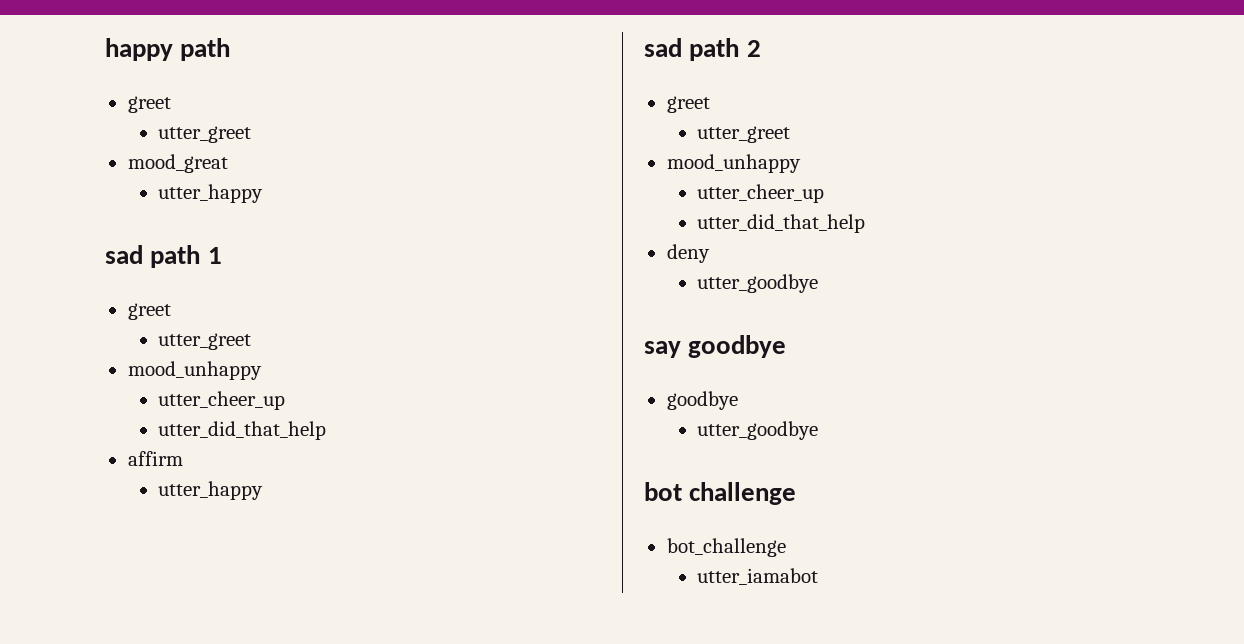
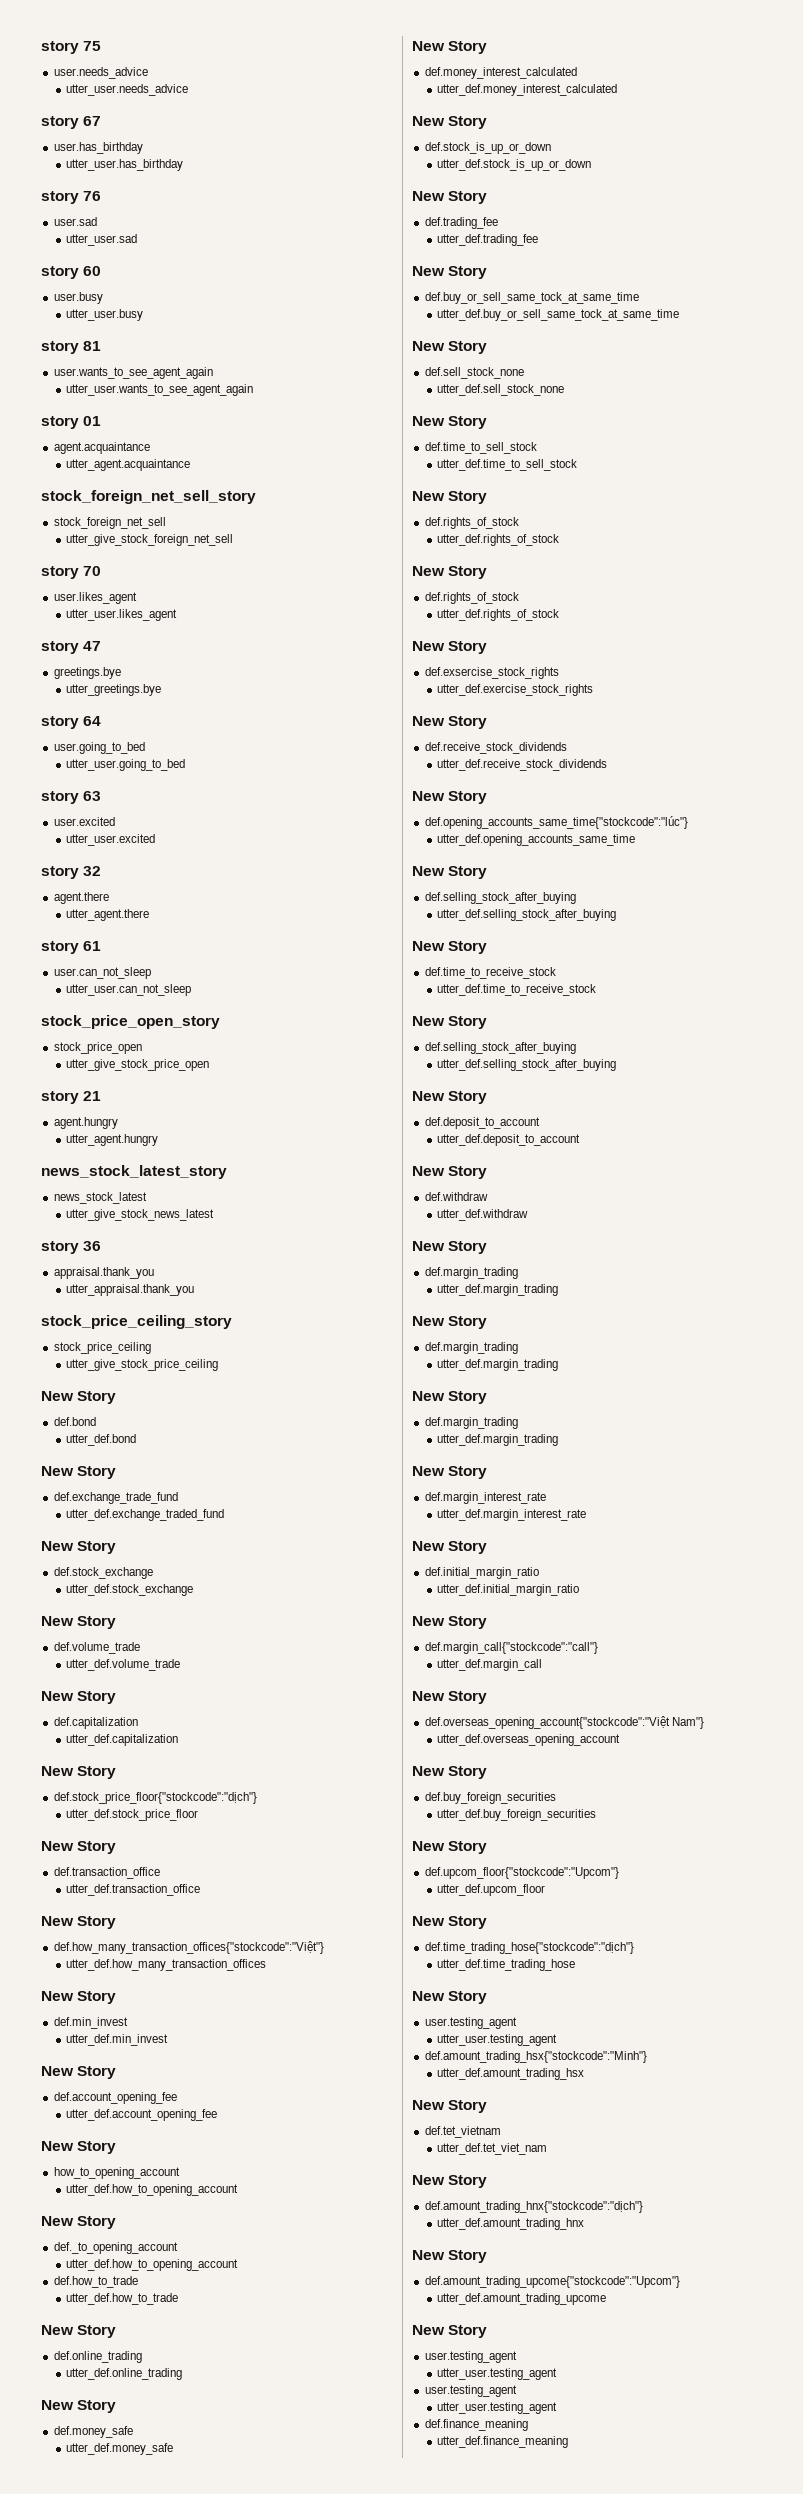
- happy path
- greet
- utter_greet
- mood_great
- utter_happy
- sad path 1
- greet
- utter_greet
- mood_unhappy
- utter_cheer_up
- utter_did_that_help
- affirm
- utter_happy
- sad path 2
- greet
- utter_greet
- mood_unhappy
- utter_cheer_up
- utter_did_that_help
- deny
- utter_goodbye
- say goodbye
- goodbye
- utter_goodbye
- bot challenge
- bot_challenge
- utter_iamabot
+ story 75
+ user.needs_advice
+ utter_user.needs_advice
+ story 67
+ user.has_birthday
+ utter_user.has_birthday
+ story 76
+ user.sad
+ utter_user.sad
+ story 60
+ user.busy
+ utter_user.busy
+ story 81
+ user.wants_to_see_agent_again
+ utter_user.wants_to_see_agent_again
+ story 01
+ agent.acquaintance
+ utter_agent.acquaintance
+ stock_foreign_net_sell_story
+ stock_foreign_net_sell
+ utter_give_stock_foreign_net_sell
+ story 70
+ user.likes_agent
+ utter_user.likes_agent
+ story 47
+ greetings.bye
+ utter_greetings.bye
+ story 64
+ user.going_to_bed
+ utter_user.going_to_bed
+ story 63
+ user.excited
+ utter_user.excited
+ story 32
+ agent.there
+ utter_agent.there
+ story 61
+ user.can_not_sleep
+ utter_user.can_not_sleep
+ stock_price_open_story
+ stock_price_open
+ utter_give_stock_price_open
+ story 21
+ agent.hungry
+ utter_agent.hungry
+ news_stock_latest_story
+ news_stock_latest
+ utter_give_stock_news_latest
+ story 36
+ appraisal.thank_you
+ utter_appraisal.thank_you
+ stock_price_ceiling_story
+ stock_price_ceiling
+ utter_give_stock_price_ceiling
+ New Story
+ def.bond
+ utter_def.bond
+ New Story
+ def.exchange_trade_fund
+ utter_def.exchange_traded_fund
+ New Story
+ def.stock_exchange
+ utter_def.stock_exchange
+ New Story
+ def.volume_trade
+ utter_def.volume_trade
+ New Story
+ def.capitalization
+ utter_def.capitalization
+ New Story
+ def.stock_price_floor{"stockcode":"dịch"}
+ utter_def.stock_price_floor
+ New Story
+ def.transaction_office
+ utter_def.transaction_office
+ New Story
+ def.how_many_transaction_offices{"stockcode":"Việt"}
+ utter_def.how_many_transaction_offices
+ New Story
+ def.min_invest
+ utter_def.min_invest
+ New Story
+ def.account_opening_fee
+ utter_def.account_opening_fee
+ New Story
+ how_to_opening_account
+ utter_def.how_to_opening_account
+ New Story
+ def._to_opening_account
+ utter_def.how_to_opening_account
+ def.how_to_trade
+ utter_def.how_to_trade
+ New Story
+ def.online_trading
+ utter_def.online_trading
+ New Story
+ def.money_safe
+ utter_def.money_safe
+ New Story
+ def.money_interest_calculated
+ utter_def.money_interest_calculated
+ New Story
+ def.stock_is_up_or_down
+ utter_def.stock_is_up_or_down
+ New Story
+ def.trading_fee
+ utter_def.trading_fee
+ New Story
+ def.buy_or_sell_same_tock_at_same_time
+ utter_def.buy_or_sell_same_tock_at_same_time
+ New Story
+ def.sell_stock_none
+ utter_def.sell_stock_none
+ New Story
+ def.time_to_sell_stock
+ utter_def.time_to_sell_stock
+ New Story
+ def.rights_of_stock
+ utter_def.rights_of_stock
+ New Story
+ def.rights_of_stock
+ utter_def.rights_of_stock
+ New Story
+ def.exsercise_stock_rights
+ utter_def.exercise_stock_rights
+ New Story
+ def.receive_stock_dividends
+ utter_def.receive_stock_dividends
+ New Story
+ def.opening_accounts_same_time{"stockcode":"lúc"}
+ utter_def.opening_accounts_same_time
+ New Story
+ def.selling_stock_after_buying
+ utter_def.selling_stock_after_buying
+ New Story
+ def.time_to_receive_stock
+ utter_def.time_to_receive_stock
+ New Story
+ def.selling_stock_after_buying
+ utter_def.selling_stock_after_buying
+ New Story
+ def.deposit_to_account
+ utter_def.deposit_to_account
+ New Story
+ def.withdraw
+ utter_def.withdraw
+ New Story
+ def.margin_trading
+ utter_def.margin_trading
+ New Story
+ def.margin_trading
+ utter_def.margin_trading
+ New Story
+ def.margin_trading
+ utter_def.margin_trading
+ New Story
+ def.margin_interest_rate
+ utter_def.margin_interest_rate
+ New Story
+ def.initial_margin_ratio
+ utter_def.initial_margin_ratio
+ New Story
+ def.margin_call{"stockcode":"call"}
+ utter_def.margin_call
+ New Story
+ def.overseas_opening_account{"stockcode":"Việt Nam"}
+ utter_def.overseas_opening_account
+ New Story
+ def.buy_foreign_securities
+ utter_def.buy_foreign_securities
+ New Story
+ def.upcom_floor{"stockcode":"Upcom"}
+ utter_def.upcom_floor
+ New Story
+ def.time_trading_hose{"stockcode":"dịch"}
+ utter_def.time_trading_hose
+ New Story
+ user.testing_agent
+ utter_user.testing_agent
+ def.amount_trading_hsx{"stockcode":"Minh"}
+ utter_def.amount_trading_hsx
+ New Story
+ def.tet_vietnam
+ utter_def.tet_viet_nam
+ New Story
+ def.amount_trading_hnx{"stockcode":"dịch"}
+ utter_def.amount_trading_hnx
+ New Story
+ def.amount_trading_upcome{"stockcode":"Upcom"}
+ utter_def.amount_trading_upcome
+ New Story
+ user.testing_agent
+ utter_user.testing_agent
+ user.testing_agent
+ utter_user.testing_agent
+ def.finance_meaning
+ utter_def.finance_meaning

